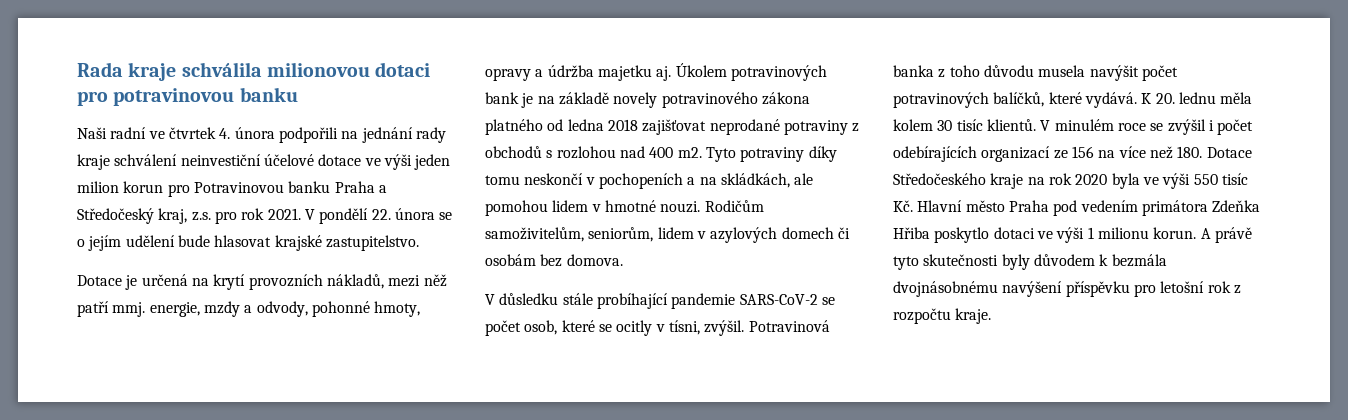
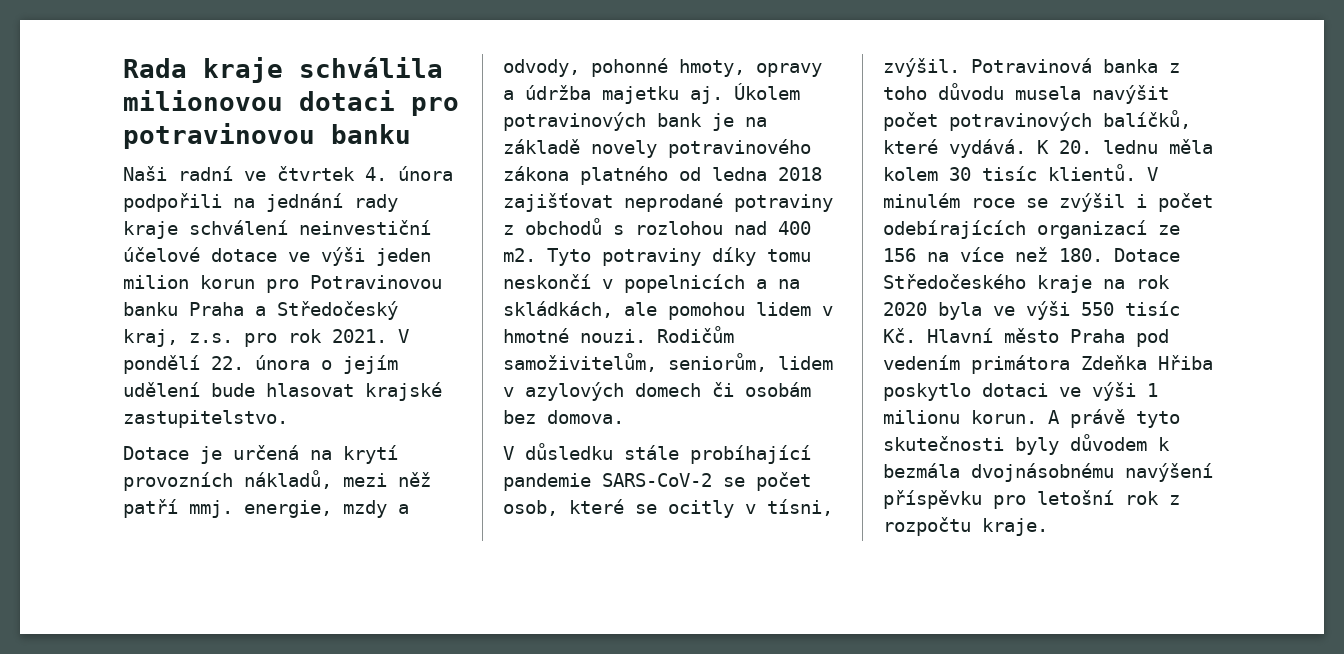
- V pondělí 22. února se o jejím udělení bude hlasovat krajské zastupitelstvo.
+ V pondělí 22. února o jejím udělení bude hlasovat krajské zastupitelstvo.
- Tyto potraviny díky tomu neskončí v pochopeních a na skládkách, ale pomohou lidem v hmotné nouzi.
+ Tyto potraviny díky tomu neskončí v popelnicích a na skládkách, ale pomohou lidem v hmotné nouzi.

